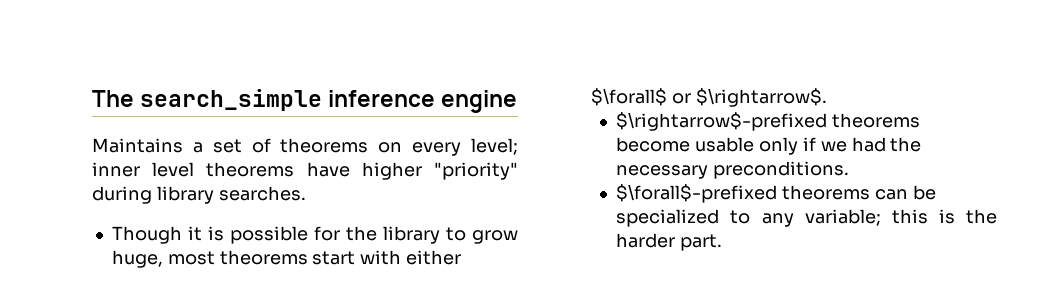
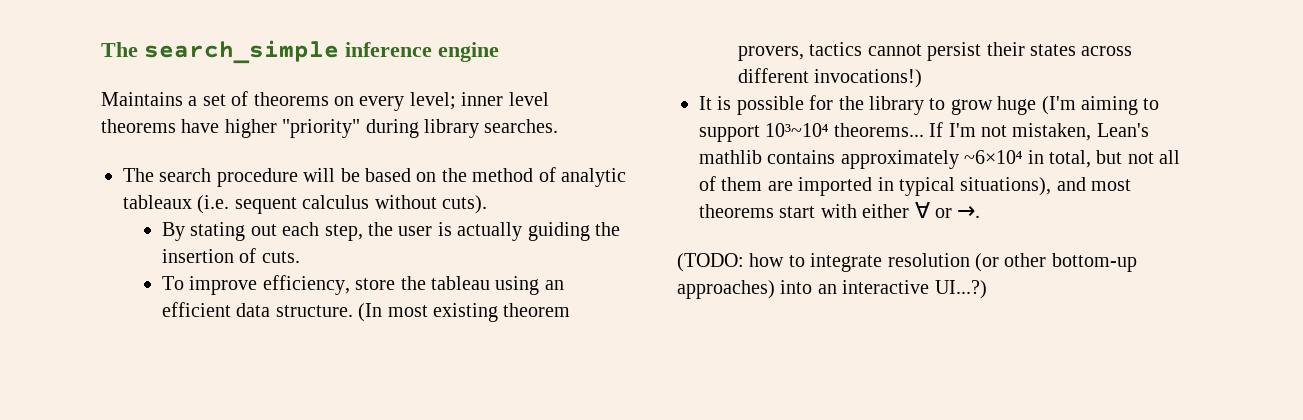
- Though it is possible for the library to grow huge, most theorems start with either $\forall$ or $\rightarrow$.
- $\rightarrow$-prefixed theorems become usable only if we had the necessary preconditions.
- $\forall$-prefixed theorems can be specialized to any variable; this is the harder part.
+ The search procedure will be based on the method of analytic tableaux (i.e. sequent calculus without cuts).
+ By stating out each step, the user is actually guiding the insertion of cuts.
+ To improve efficiency, store the tableau using an efficient data structure. (In most existing theorem provers, tactics cannot persist their states across different invocations!)
+ It is possible for the library to grow huge (I'm aiming to support 10³~10⁴ theorems... If I'm not mistaken, Lean's mathlib contains approximately ~6×10⁴ in total, but not all of them are imported in typical situations), and most theorems start with either ∀ or →.
+ (TODO: how to integrate resolution (or other bottom-up approaches) into an interactive UI...?)

